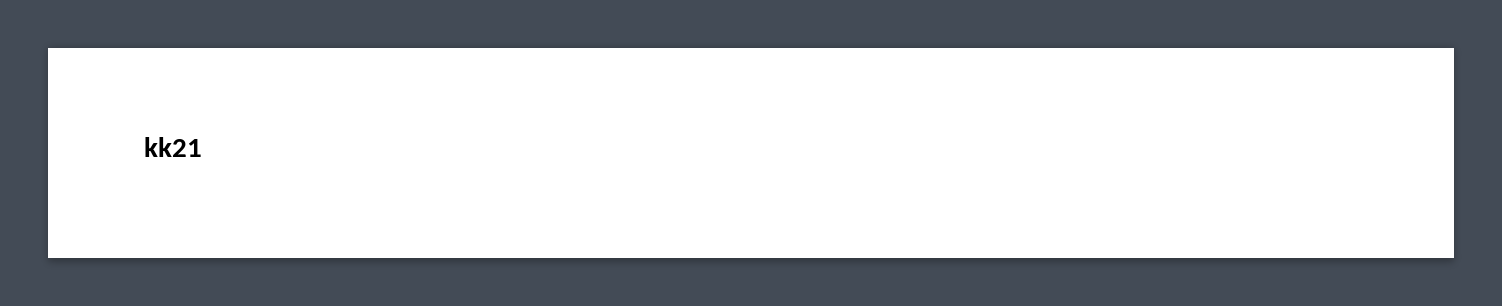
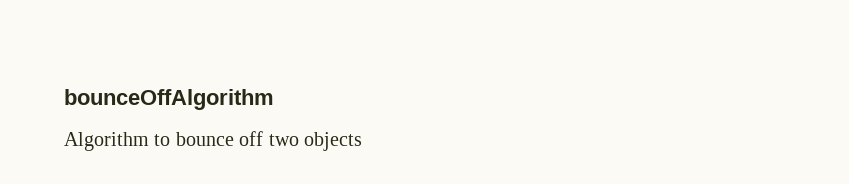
- kk21
+ bounceOffAlgorithm
+ Algorithm to bounce off two objects

